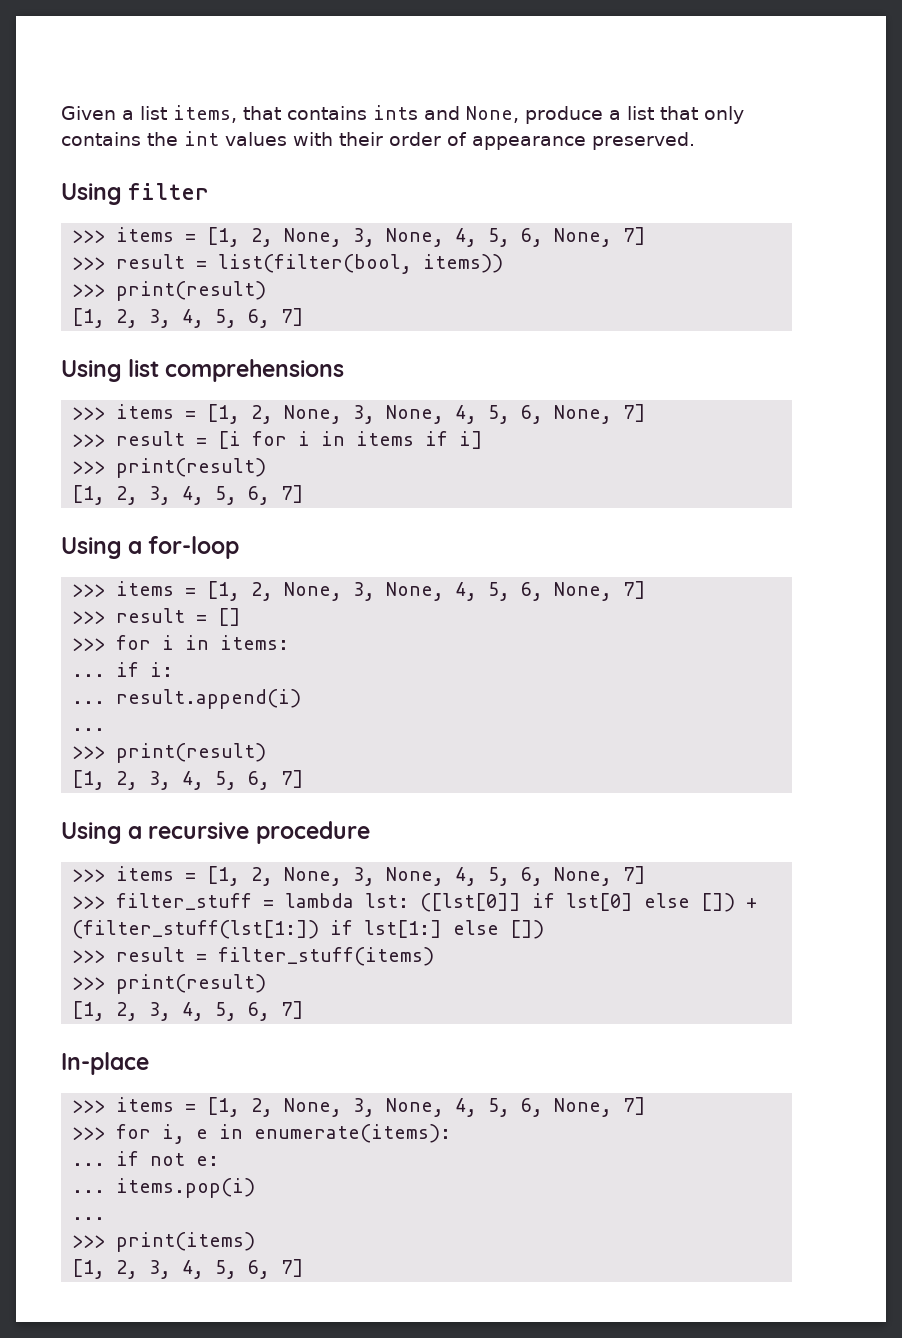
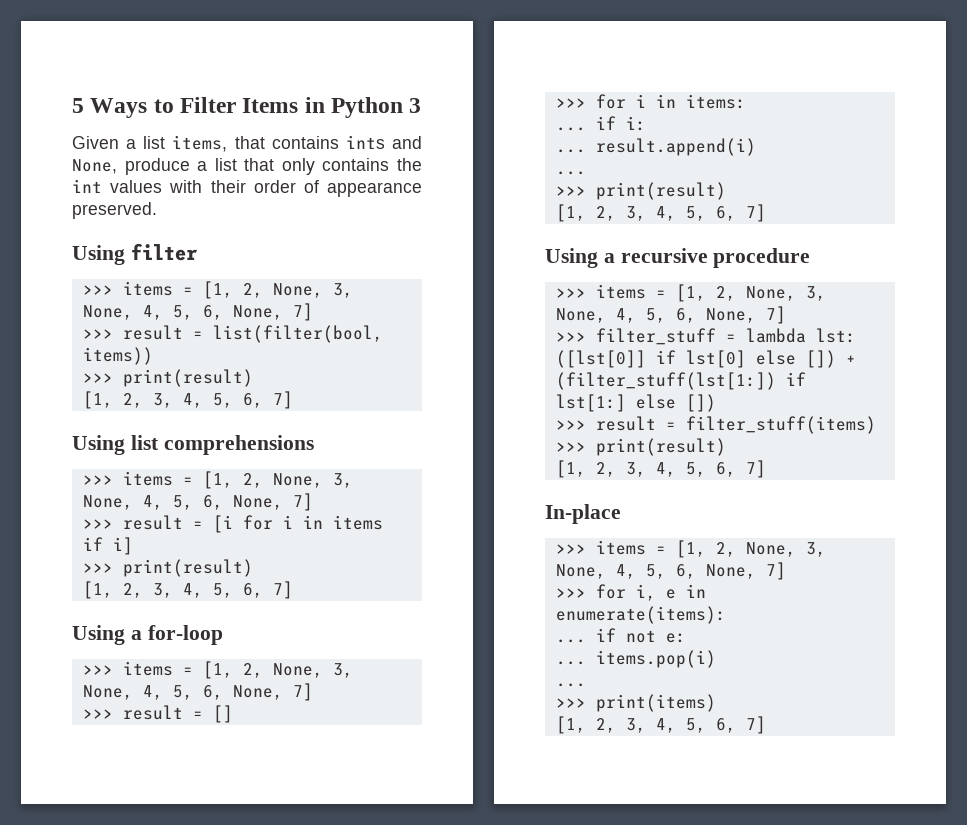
+ 5 Ways to Filter Items in Python 3

